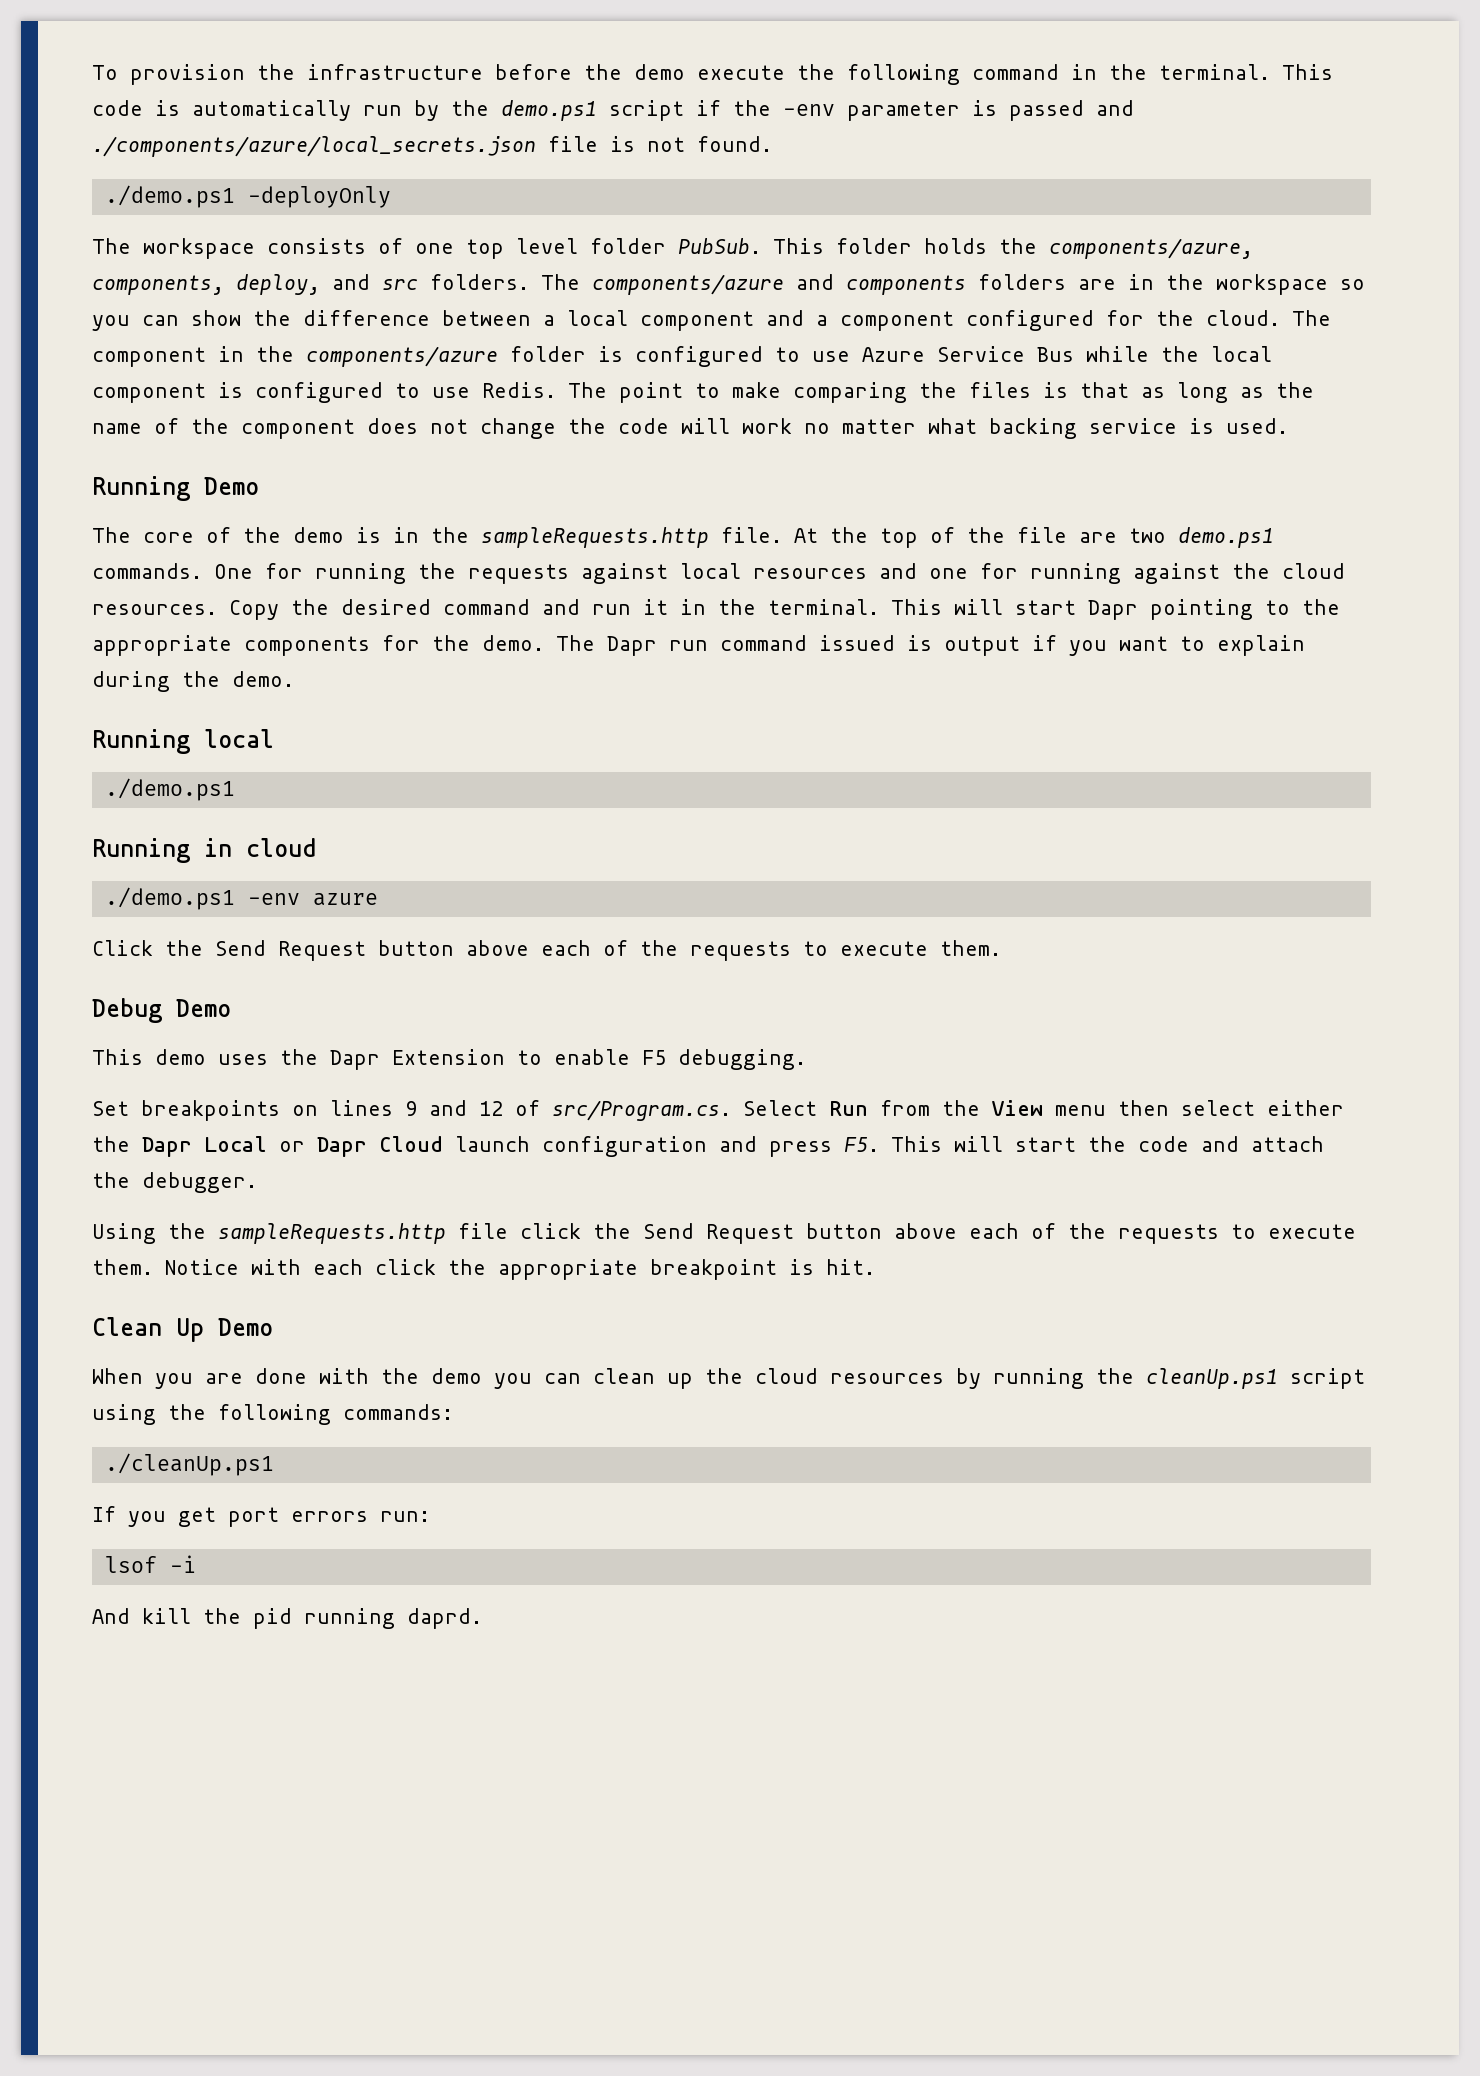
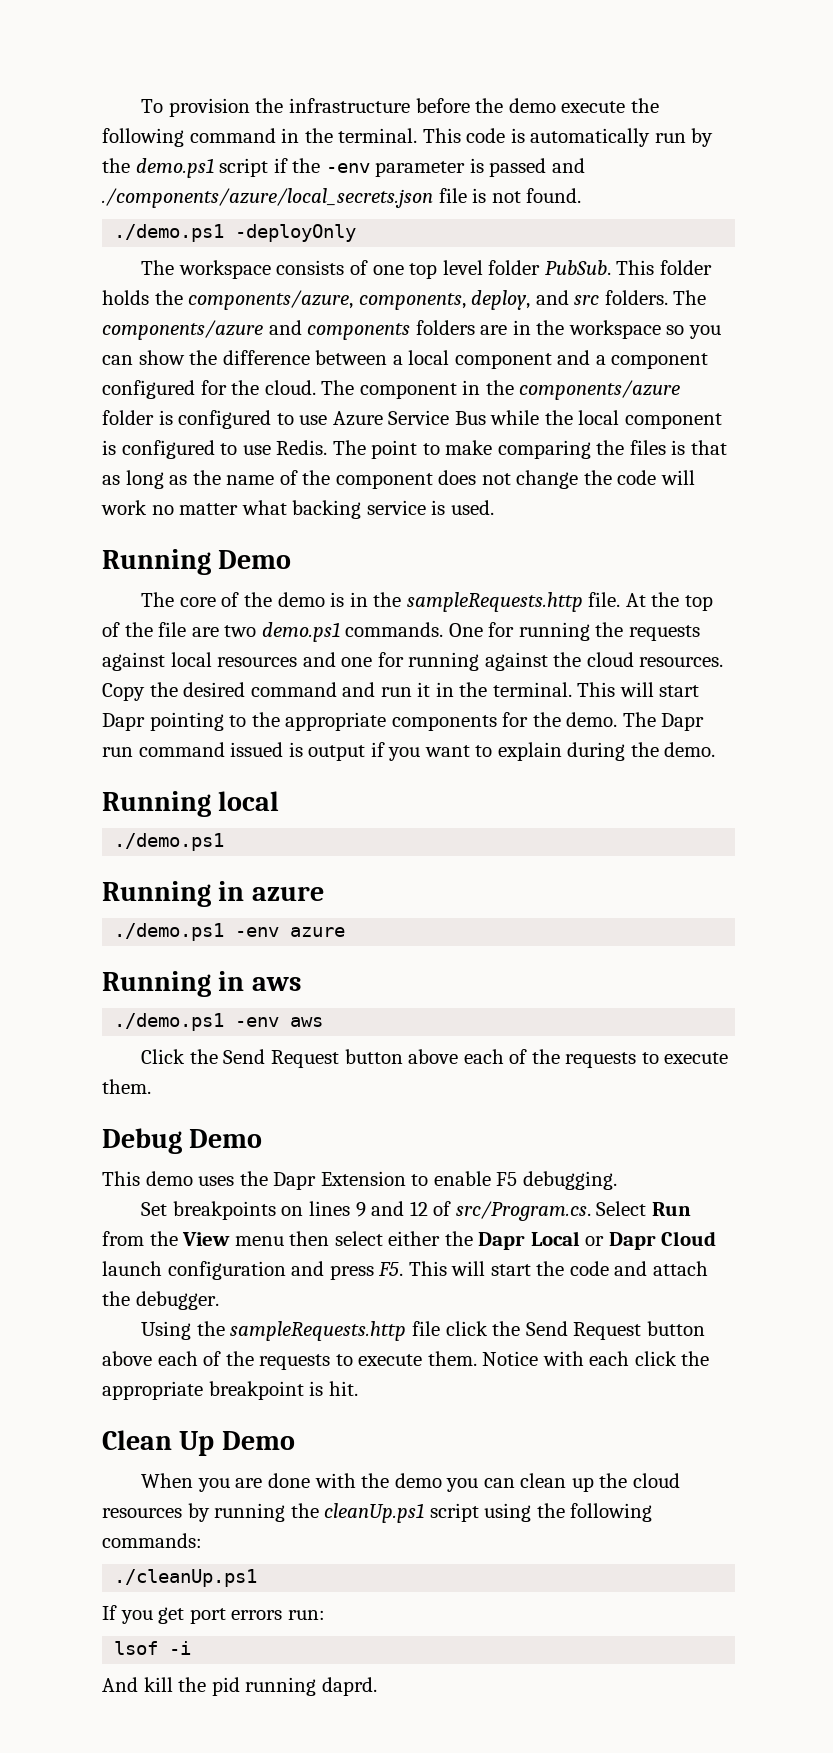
- Running in cloud
+ Running in azure
+ Running in aws
+ ./demo.ps1 -env aws

